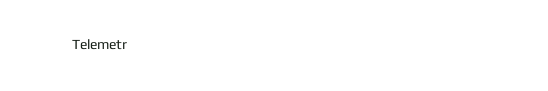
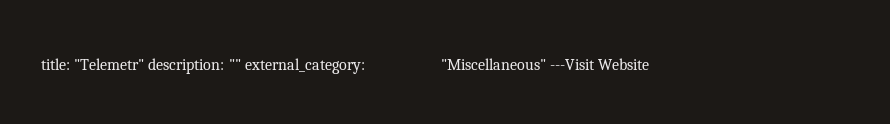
- Telemetr
+ title: "Telemetr" description: "" external_category: "Miscellaneous" ---Visit Website

